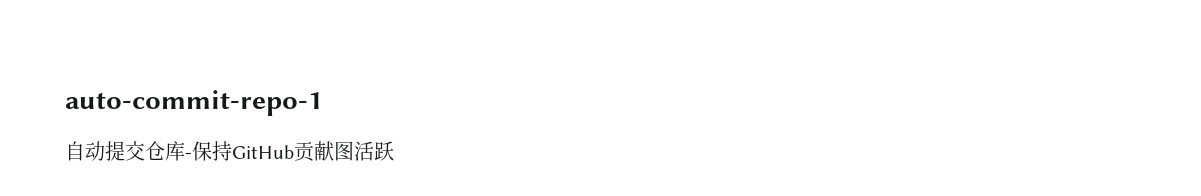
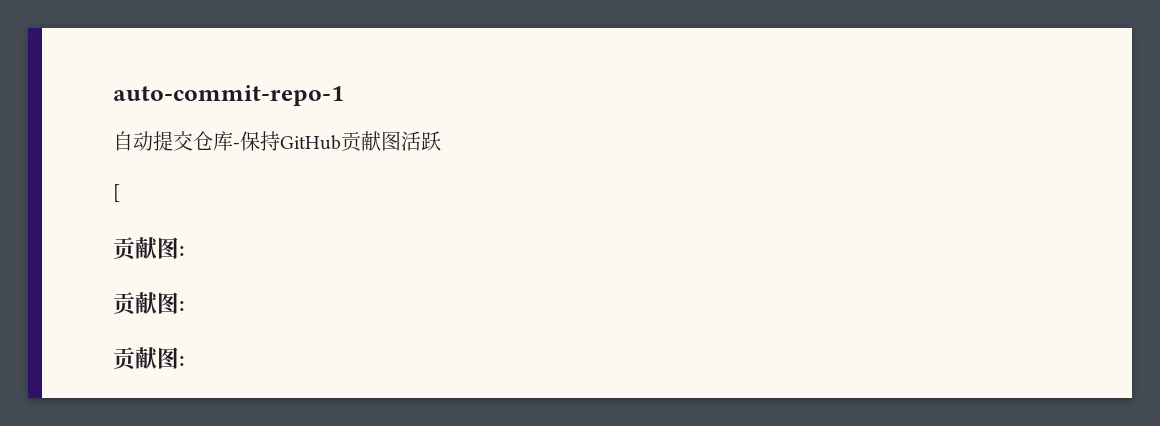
+ [
+ 贡献图:
+ 贡献图:
+ 贡献图:

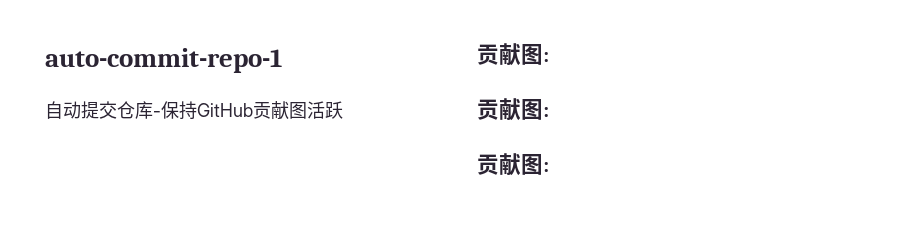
- [

